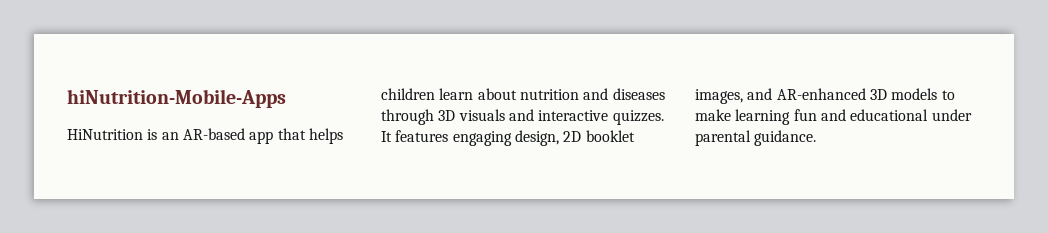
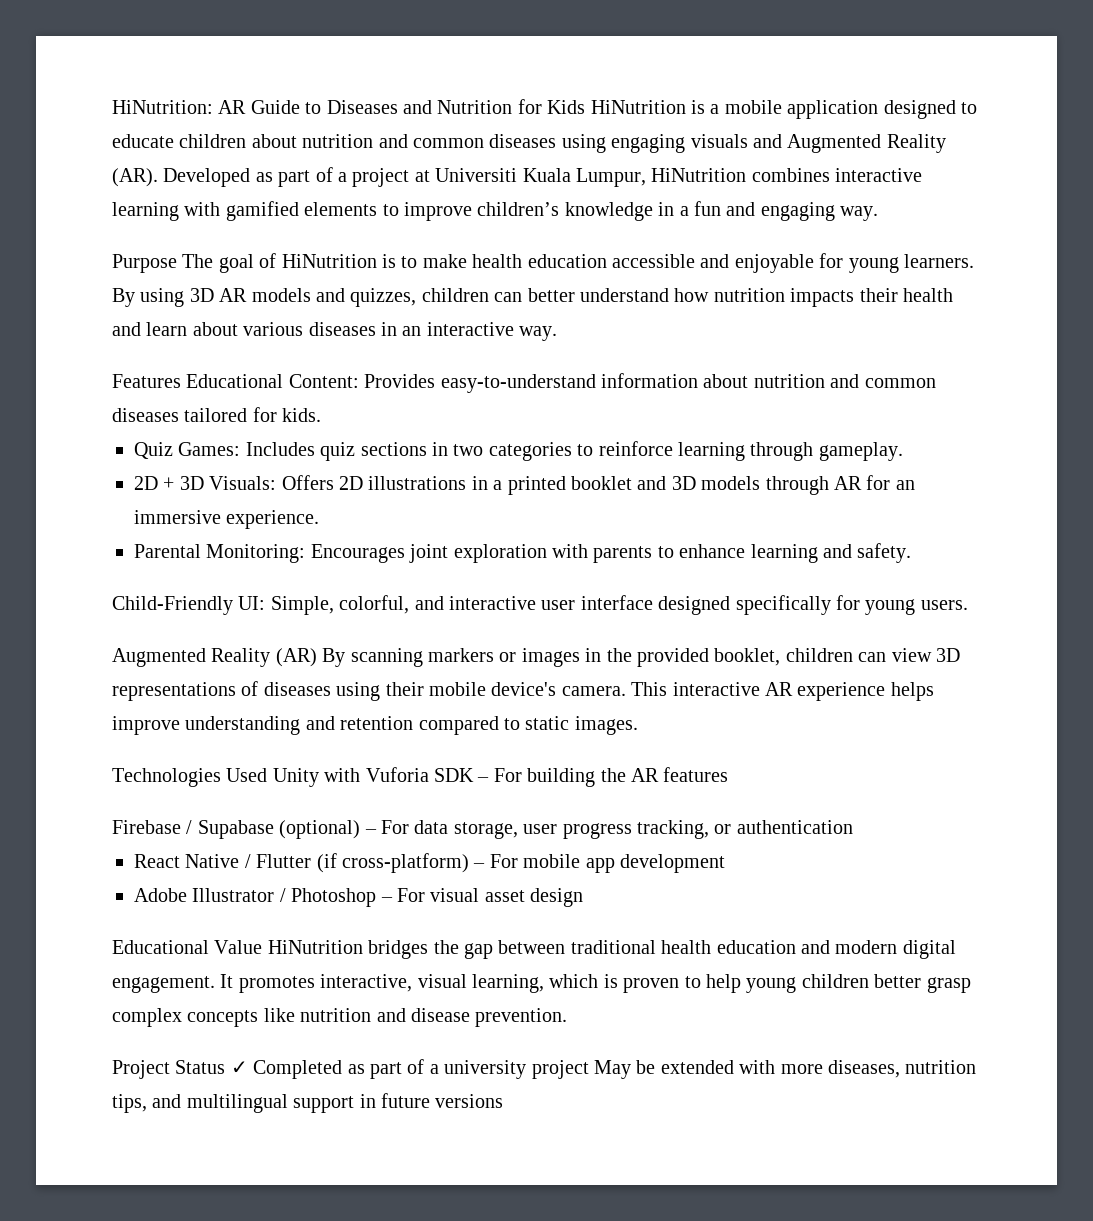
- hiNutrition-Mobile-Apps
- HiNutrition is an AR-based app that helps children learn about nutrition and diseases through 3D visuals and interactive quizzes. It features engaging design, 2D booklet images, and AR-enhanced 3D models to make learning fun and educational under parental guidance.
+ HiNutrition: AR Guide to Diseases and Nutrition for Kids HiNutrition is a mobile application designed to educate children about nutrition and common diseases using engaging visuals and Augmented Reality (AR). Developed as part of a project at Universiti Kuala Lumpur, HiNutrition combines interactive learning with gamified elements to improve children’s knowledge in a fun and engaging way.
+ Purpose The goal of HiNutrition is to make health education accessible and enjoyable for young learners. By using 3D AR models and quizzes, children can better understand how nutrition impacts their health and learn about various diseases in an interactive way.
+ Features Educational Content: Provides easy-to-understand information about nutrition and common diseases tailored for kids.
+ Quiz Games: Includes quiz sections in two categories to reinforce learning through gameplay.
+ 2D + 3D Visuals: Offers 2D illustrations in a printed booklet and 3D models through AR for an immersive experience.
+ Parental Monitoring: Encourages joint exploration with parents to enhance learning and safety.
+ Child-Friendly UI: Simple, colorful, and interactive user interface designed specifically for young users.
+ Augmented Reality (AR) By scanning markers or images in the provided booklet, children can view 3D representations of diseases using their mobile device's camera. This interactive AR experience helps improve understanding and retention compared to static images.
+ Technologies Used Unity with Vuforia SDK – For building the AR features
+ Firebase / Supabase (optional) – For data storage, user progress tracking, or authentication
+ React Native / Flutter (if cross-platform) – For mobile app development
+ Adobe Illustrator / Photoshop – For visual asset design
+ Educational Value HiNutrition bridges the gap between traditional health education and modern digital engagement. It promotes interactive, visual learning, which is proven to help young children better grasp complex concepts like nutrition and disease prevention.
+ Project Status ✓ Completed as part of a university project May be extended with more diseases, nutrition tips, and multilingual support in future versions

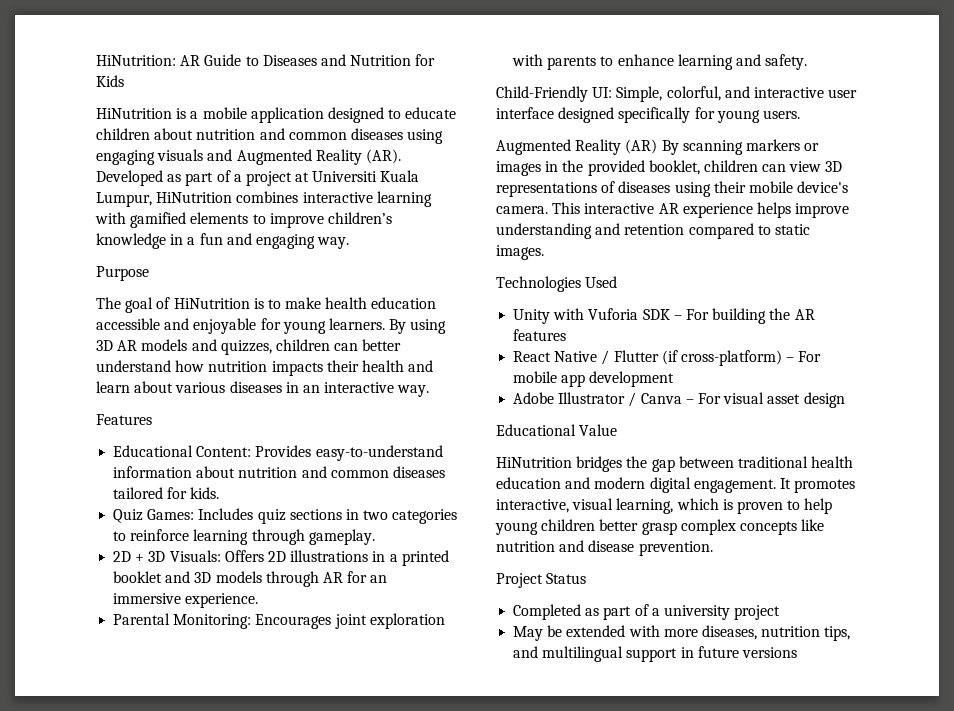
- HiNutrition: AR Guide to Diseases and Nutrition for Kids HiNutrition is a mobile application designed to educate children about nutrition and common diseases using engaging visuals and Augmented Reality (AR). Developed as part of a project at Universiti Kuala Lumpur, HiNutrition combines interactive learning with gamified elements to improve children’s knowledge in a fun and engaging way.
+ HiNutrition: AR Guide to Diseases and Nutrition for Kids
+ HiNutrition is a mobile application designed to educate children about nutrition and common diseases using engaging visuals and Augmented Reality (AR). Developed as part of a project at Universiti Kuala Lumpur, HiNutrition combines interactive learning with gamified elements to improve children’s knowledge in a fun and engaging way.
- Purpose The goal of HiNutrition is to make health education accessible and enjoyable for young learners.
+ Purpose
+ The goal of HiNutrition is to make health education accessible and enjoyable for young learners.
- Features Educational Content: Provides easy-to-understand information about nutrition and common diseases tailored for kids.
+ Features
+ Educational Content: Provides easy-to-understand information about nutrition and common diseases tailored for kids.
- Technologies Used Unity with Vuforia SDK – For building the AR features
+ Technologies Used
+ Unity with Vuforia SDK – For building the AR features
- Firebase / Supabase (optional) – For data storage, user progress tracking, or authentication
- Adobe Illustrator / Photoshop – For visual asset design
+ Adobe Illustrator / Canva – For visual asset design
- Educational Value HiNutrition bridges the gap between traditional health education and modern digital engagement.
+ Educational Value
+ HiNutrition bridges the gap between traditional health education and modern digital engagement.
- Project Status ✓ Completed as part of a university project May be extended with more diseases, nutrition tips, and multilingual support in future versions
+ Project Status
+ Completed as part of a university project
+ May be extended with more diseases, nutrition tips, and multilingual support in future versions

